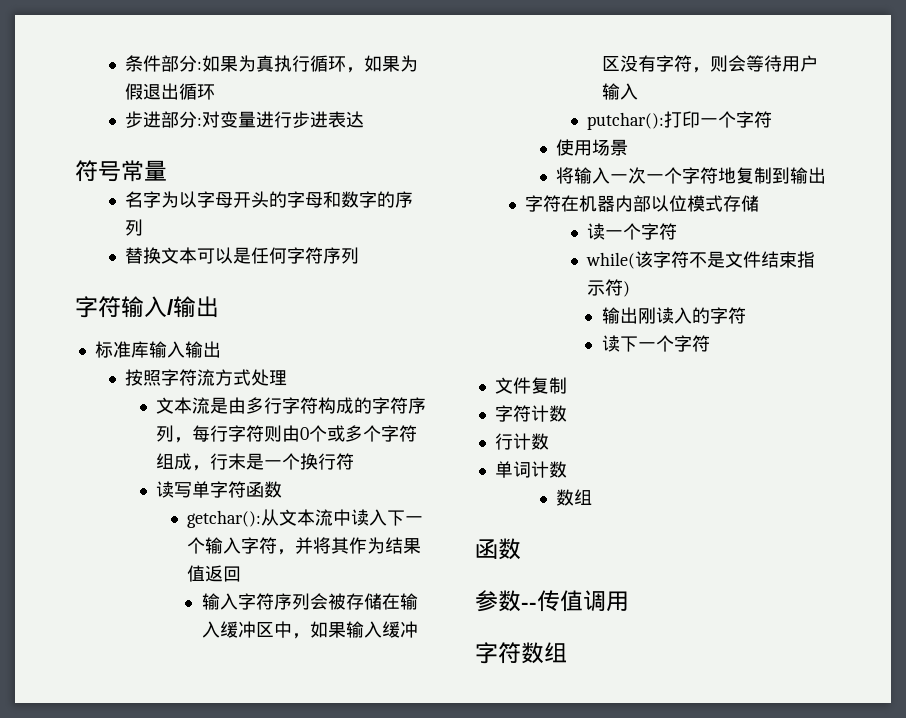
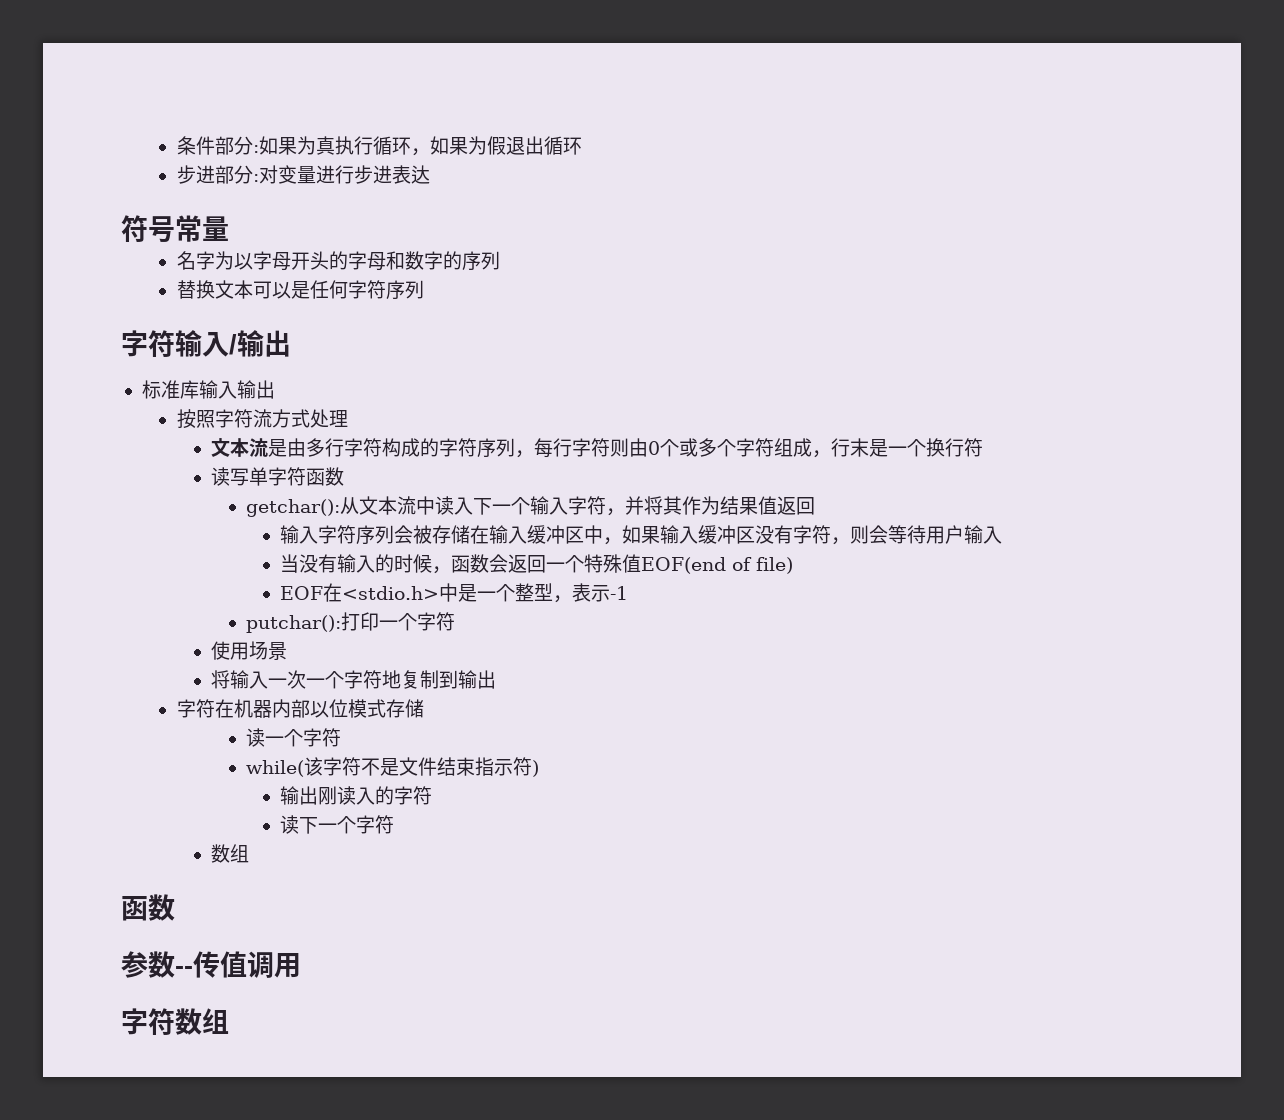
+ 当没有输入的时候，函数会返回一个特殊值EOF(end of file)
+ EOF在<stdio.h>中是一个整型，表示-1
- 文件复制
- 字符计数
- 行计数
- 单词计数

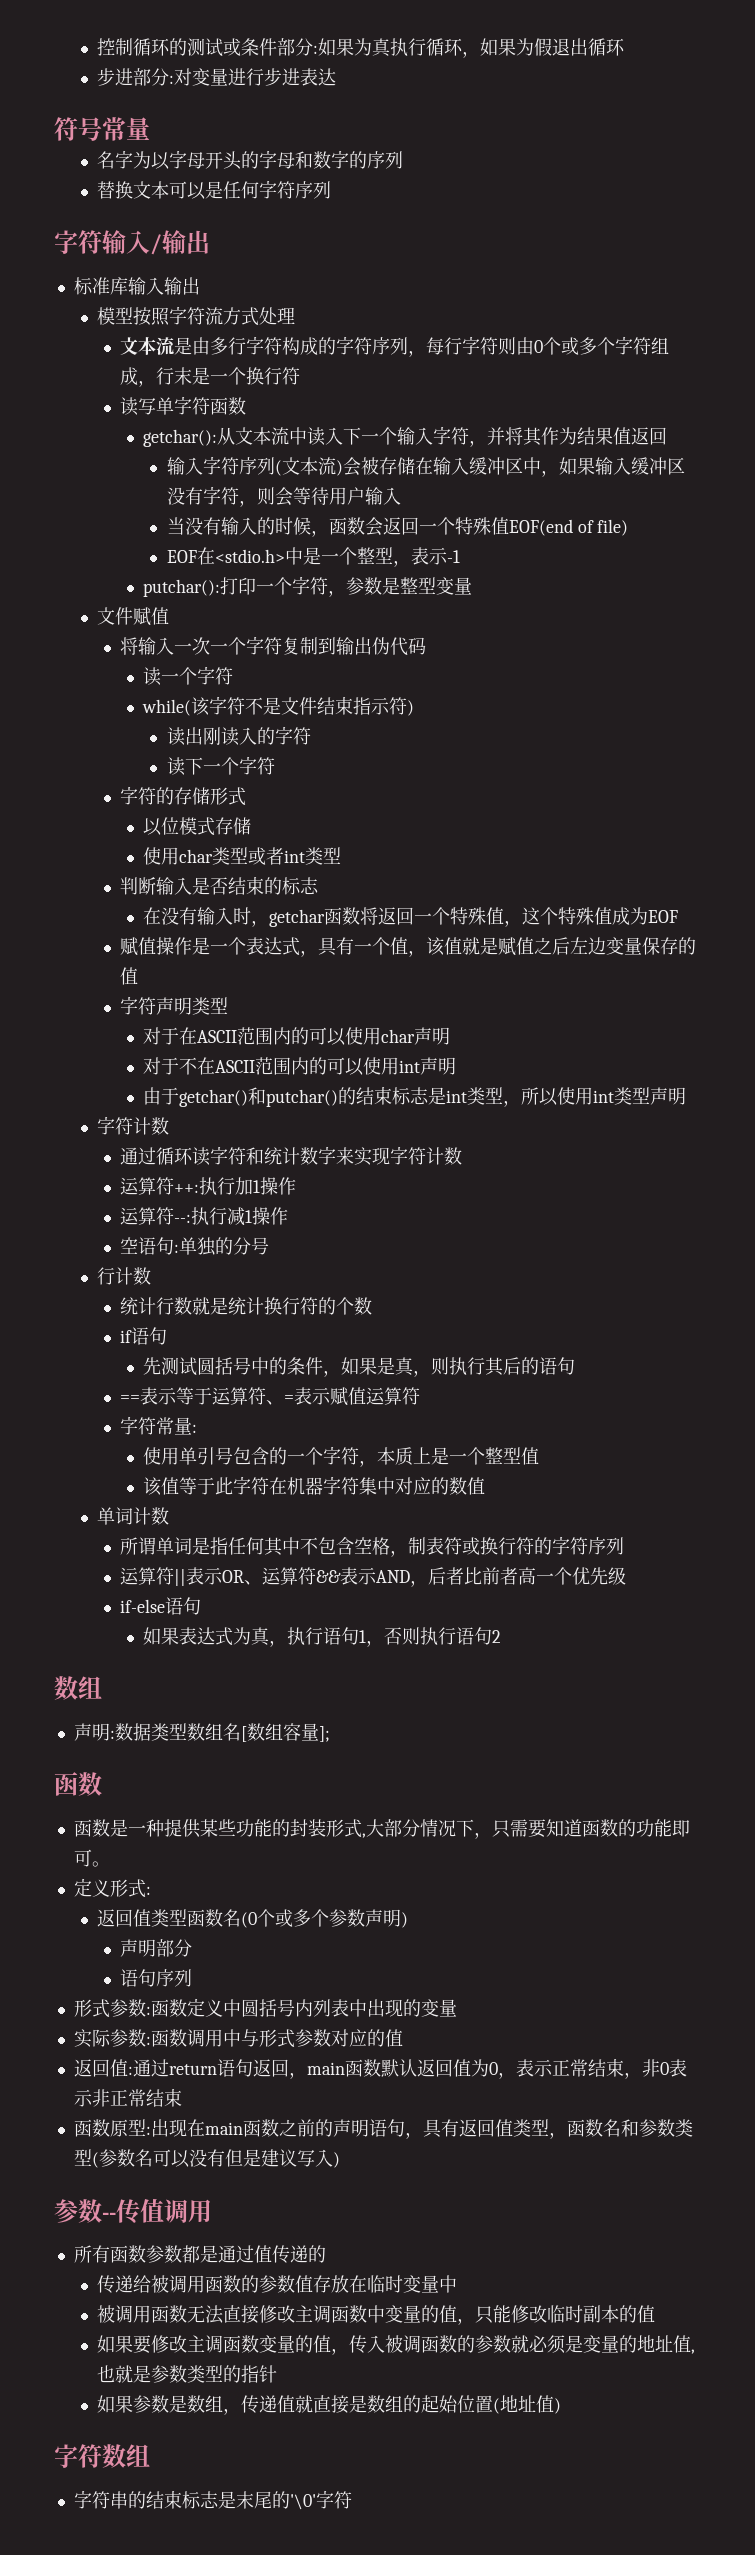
- 条件部分:如果为真执行循环，如果为假退出循环
+ 控制循环的测试或条件部分:如果为真执行循环，如果为假退出循环
- 按照字符流方式处理
+ 模型按照字符流方式处理
- 输入字符序列会被存储在输入缓冲区中，如果输入缓冲区没有字符，则会等待用户输入
+ 输入字符序列(文本流)会被存储在输入缓冲区中，如果输入缓冲区没有字符，则会等待用户输入
- putchar():打印一个字符
- 使用场景
+ putchar():打印一个字符，参数是整型变量
+ 文件赋值
- 将输入一次一个字符地复制到输出
- 字符在机器内部以位模式存储
+ 将输入一次一个字符复制到输出伪代码
- 输出刚读入的字符
+ 读出刚读入的字符
  读下一个字符
+ 字符的存储形式
+ 以位模式存储
+ 使用char类型或者int类型
+ 判断输入是否结束的标志
+ 在没有输入时，getchar函数将返回一个特殊值，这个特殊值成为EOF
+ 赋值操作是一个表达式，具有一个值，该值就是赋值之后左边变量保存的值
+ 字符声明类型
+ 对于在ASCII范围内的可以使用char声明
+ 对于不在ASCII范围内的可以使用int声明
+ 由于getchar()和putchar()的结束标志是int类型，所以使用int类型声明
+ 字符计数
+ 通过循环读字符和统计数字来实现字符计数
+ 运算符++:执行加1操作
+ 运算符--:执行减1操作
+ 空语句:单独的分号
+ 行计数
+ 统计行数就是统计换行符的个数
+ if语句
+ 先测试圆括号中的条件，如果是真，则执行其后的语句
+ ==表示等于运算符、=表示赋值运算符
+ 字符常量:
+ 使用单引号包含的一个字符，本质上是一个整型值
+ 该值等于此字符在机器字符集中对应的数值
+ 单词计数
+ 所谓单词是指任何其中不包含空格，制表符或换行符的字符序列
+ 运算符||表示OR、运算符&&表示AND，后者比前者高一个优先级
+ if-else语句
+ 如果表达式为真，执行语句1，否则执行语句2
  数组
+ 声明:数据类型数组名[数组容量];
  函数
+ 函数是一种提供某些功能的封装形式,大部分情况下，只需要知道函数的功能即可。
+ 定义形式:
+ 返回值类型函数名(0个或多个参数声明)
+ 声明部分
+ 语句序列
+ 形式参数:函数定义中圆括号内列表中出现的变量
+ 实际参数:函数调用中与形式参数对应的值
+ 返回值:通过return语句返回，main函数默认返回值为0，表示正常结束，非0表示非正常结束
+ 函数原型:出现在main函数之前的声明语句，具有返回值类型，函数名和参数类型(参数名可以没有但是建议写入)
  参数--传值调用
+ 所有函数参数都是通过值传递的
+ 传递给被调用函数的参数值存放在临时变量中
+ 被调用函数无法直接修改主调函数中变量的值，只能修改临时副本的值
+ 如果要修改主调函数变量的值，传入被调函数的参数就必须是变量的地址值,也就是参数类型的指针
+ 如果参数是数组，传递值就直接是数组的起始位置(地址值)
  字符数组
+ 字符串的结束标志是末尾的'\0'字符

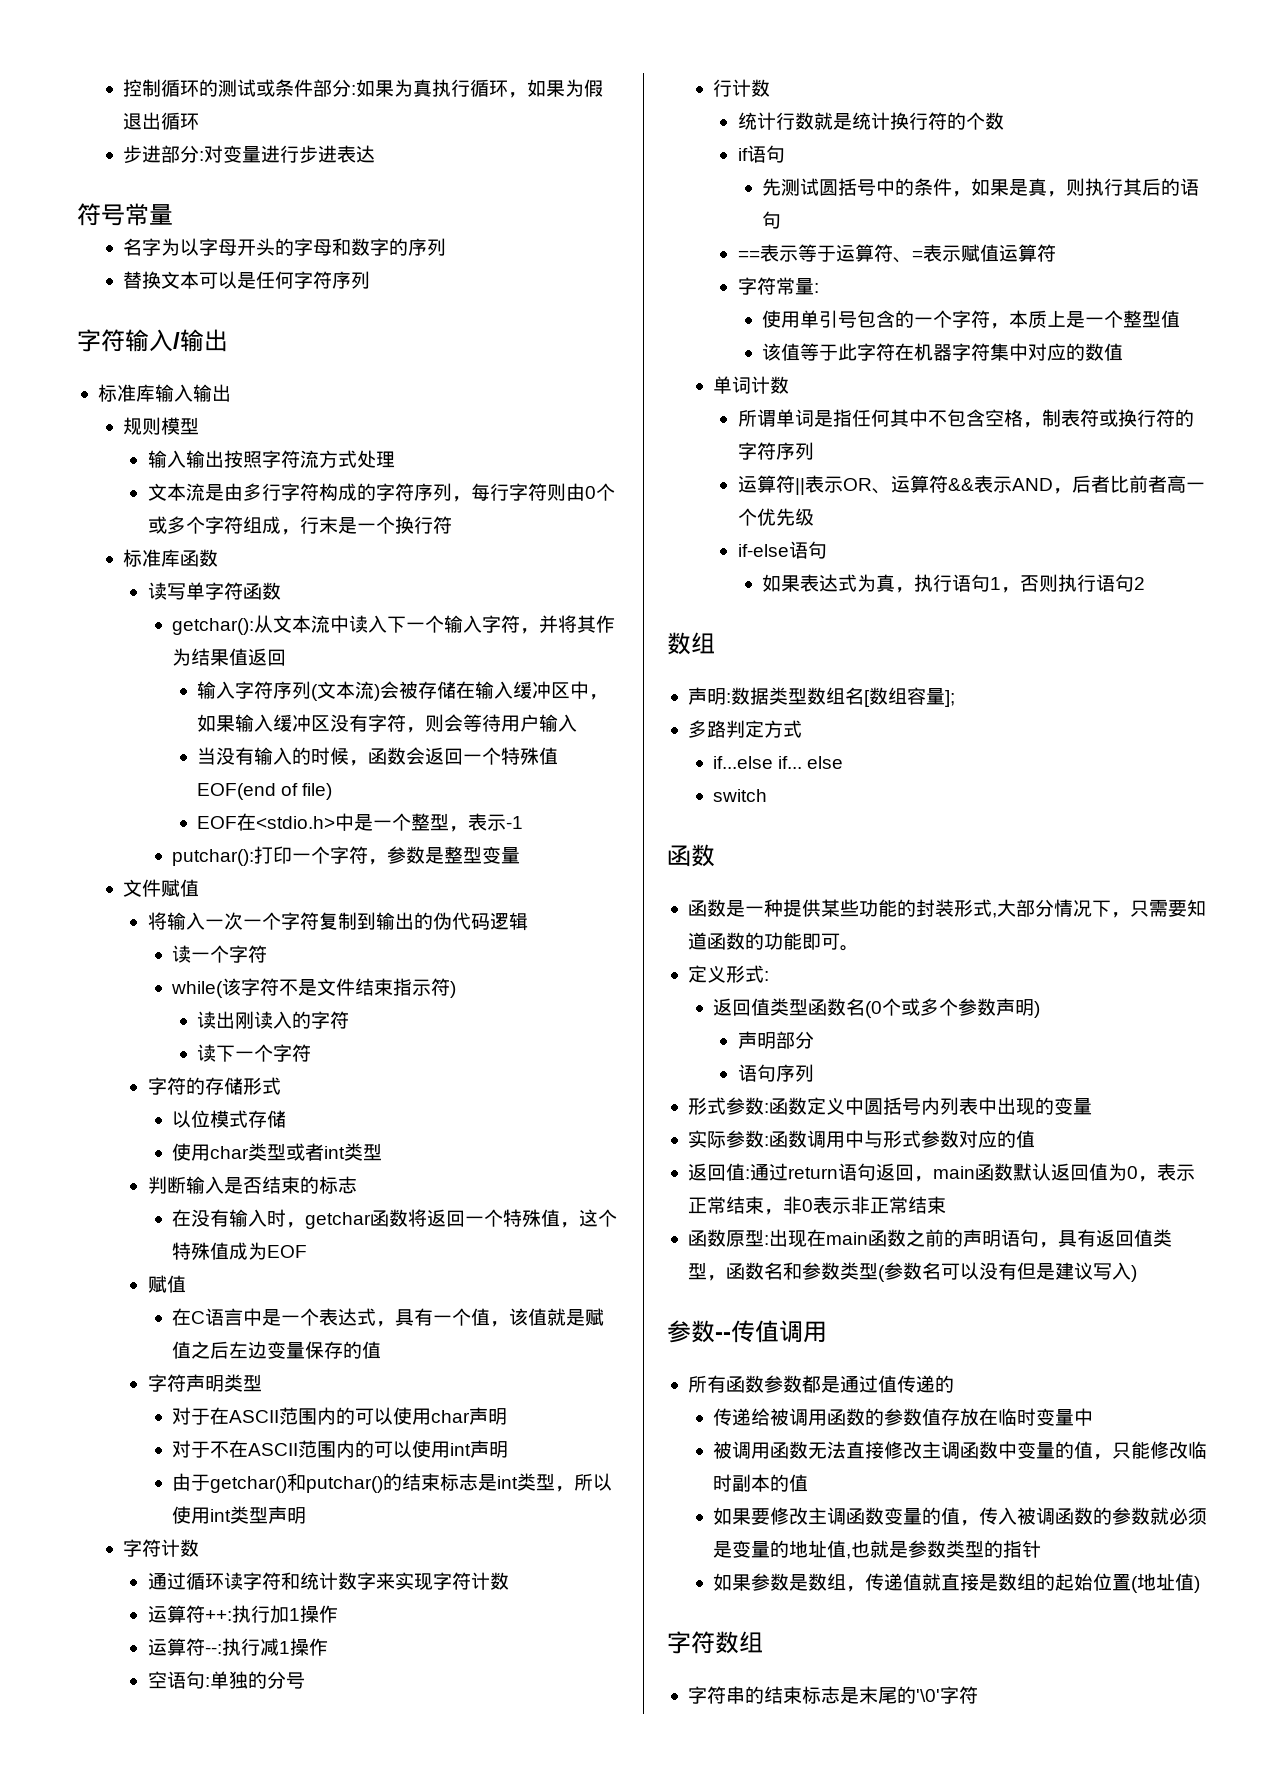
- 模型按照字符流方式处理
+ 规则模型
+ 输入输出按照字符流方式处理
+ 标准库函数
- 将输入一次一个字符复制到输出伪代码
+ 将输入一次一个字符复制到输出的伪代码逻辑
  在没有输入时，getchar函数将返回一个特殊值，这个特殊值成为EOF
- 赋值操作是一个表达式，具有一个值，该值就是赋值之后左边变量保存的值
+ 赋值
+ 在C语言中是一个表达式，具有一个值，该值就是赋值之后左边变量保存的值
+ 多路判定方式
+ if...else if... else
+ switch

